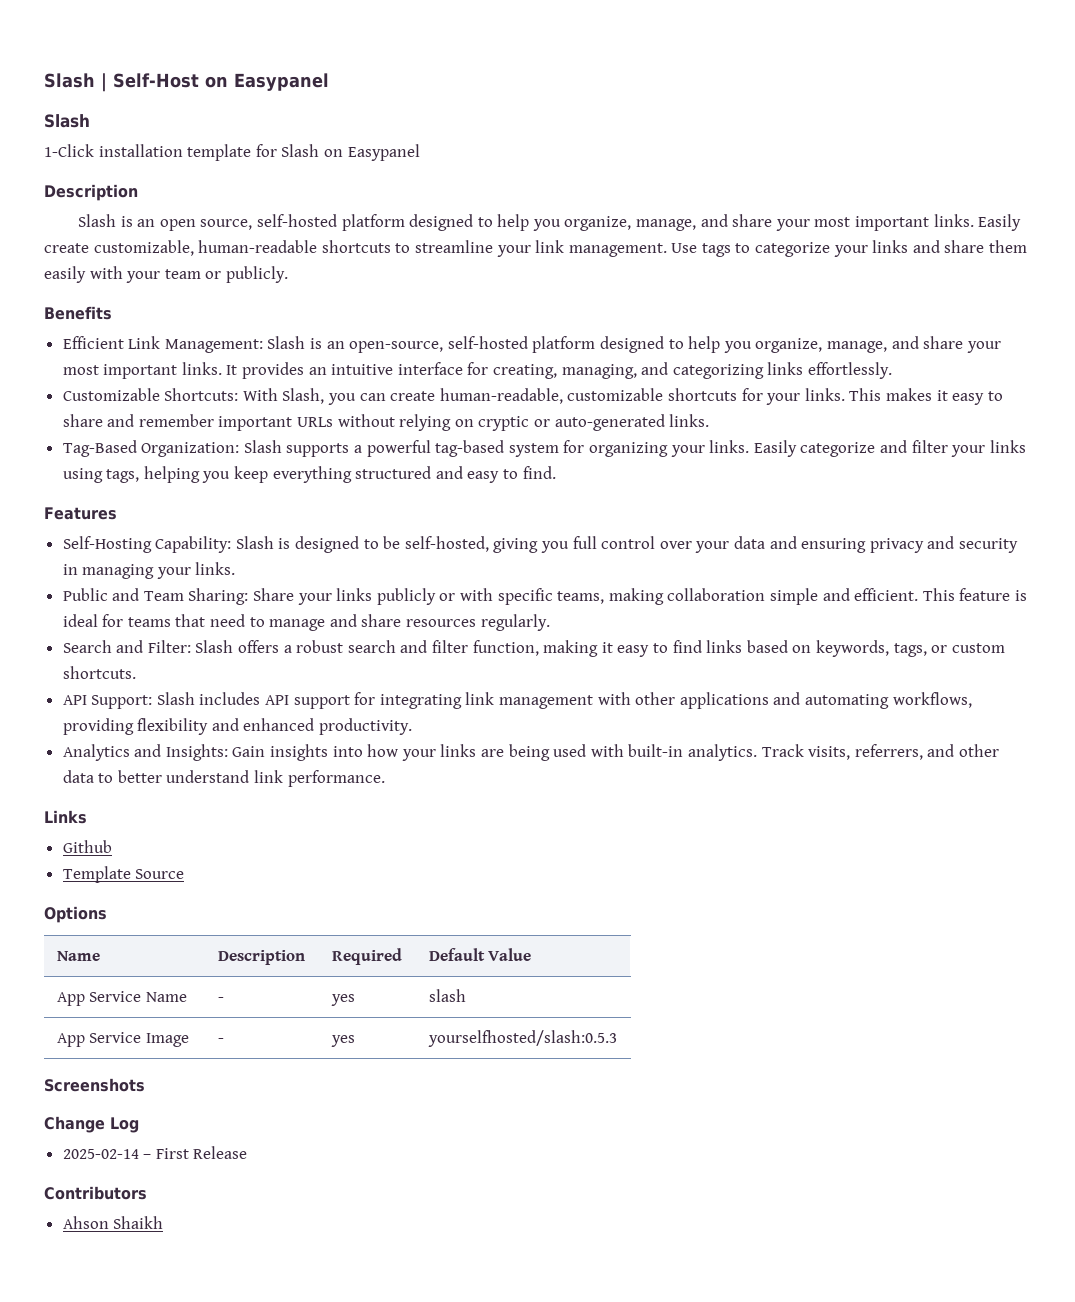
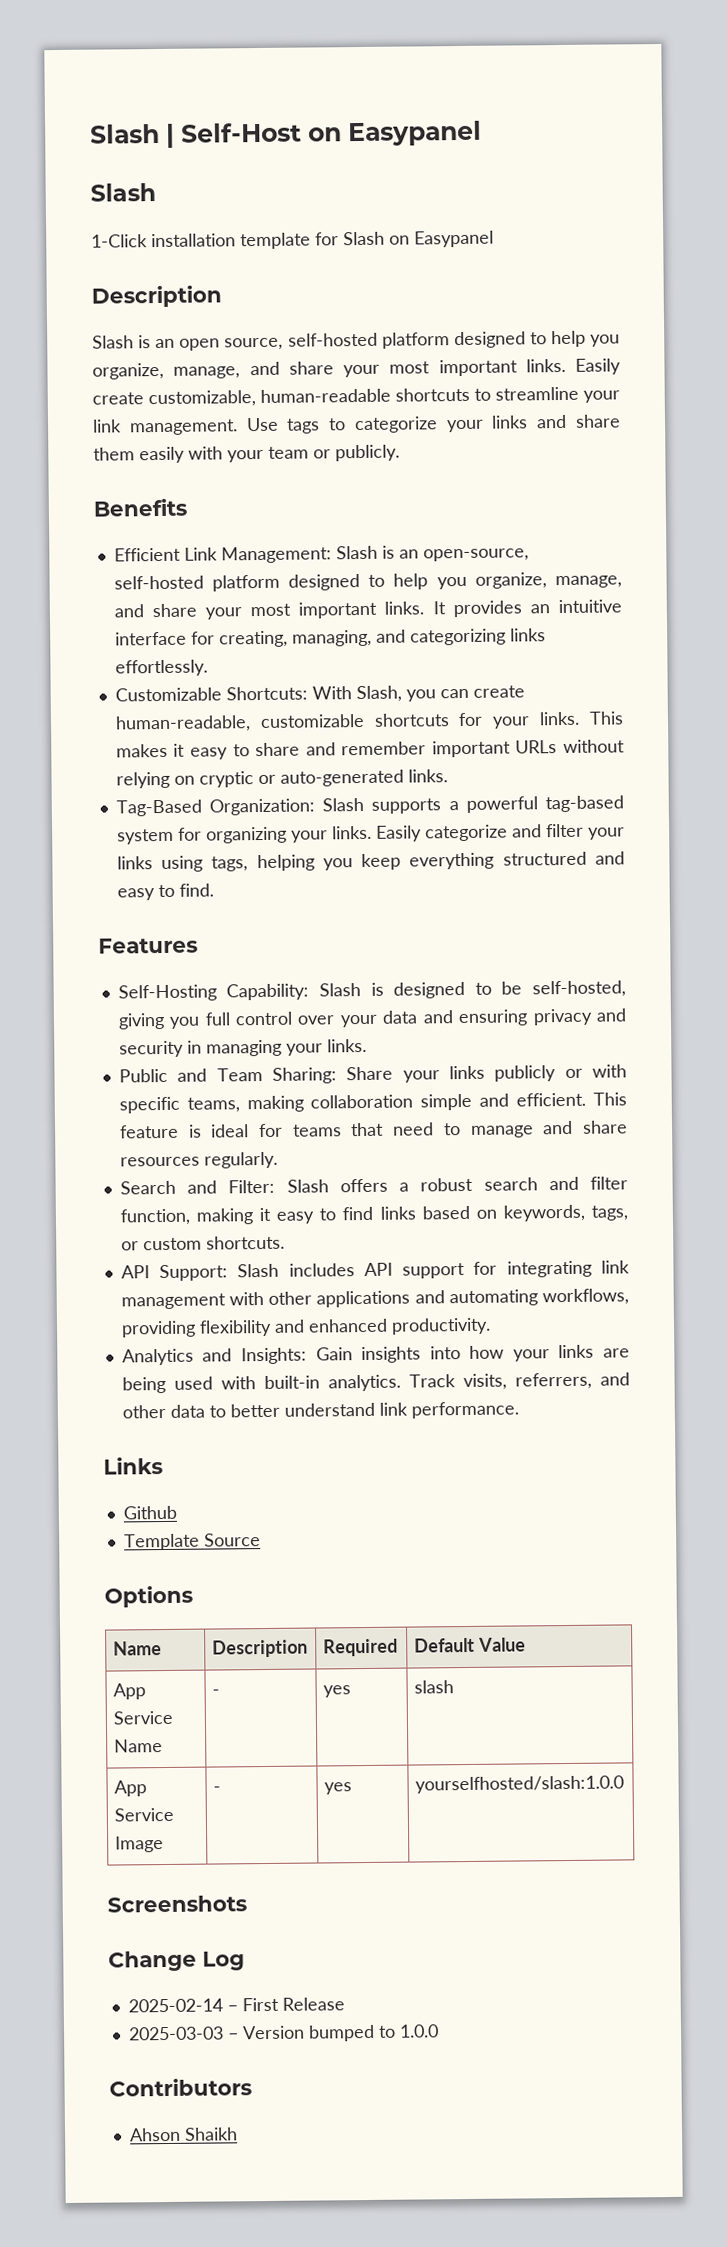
- App Service Image | - | yes | yourselfhosted/slash:0.5.3
+ App Service Image | - | yes | yourselfhosted/slash:1.0.0
+ 2025-03-03 – Version bumped to 1.0.0

